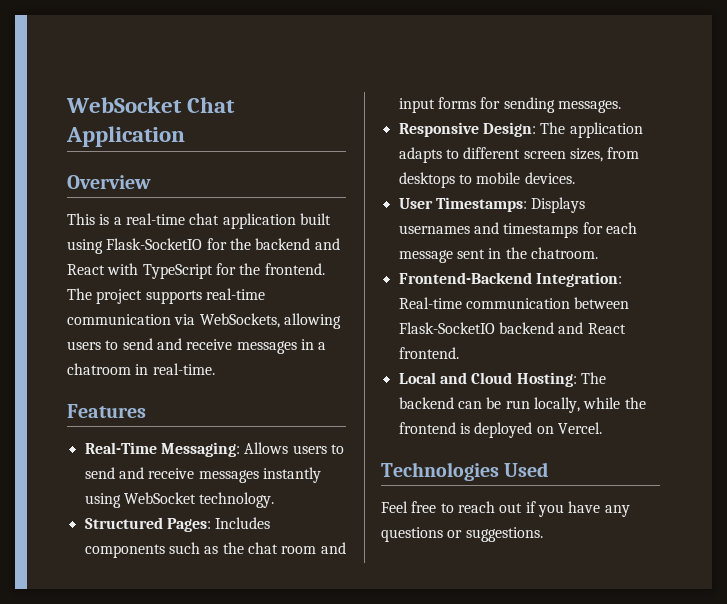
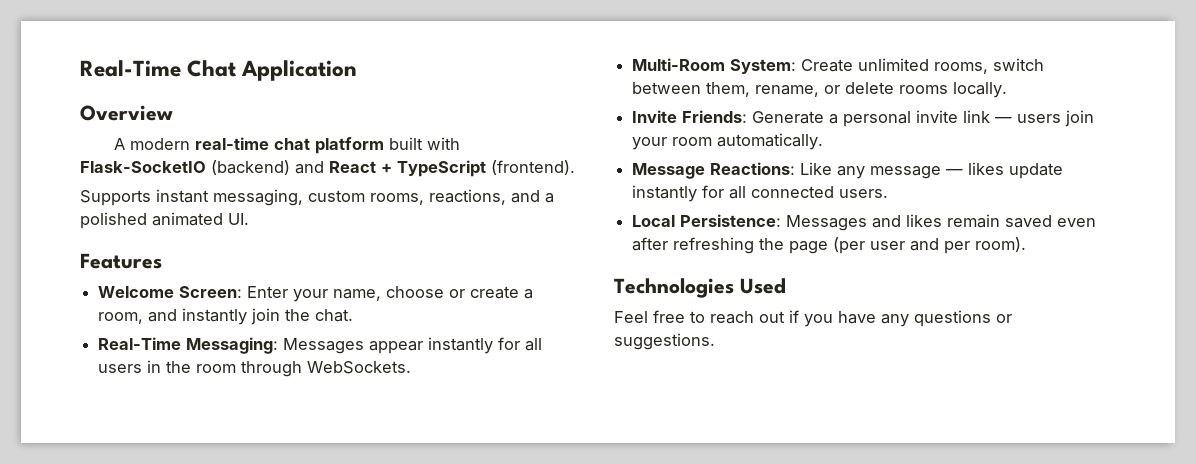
- WebSocket Chat Application
+ Real-Time Chat Application
- This is a real-time chat application built using Flask-SocketIO for the backend and React with TypeScript for the frontend. The project supports real-time communication via WebSockets, allowing users to send and receive messages in a chatroom in real-time.
+ A modern real-time chat platform built with Flask-SocketIO (backend) and React + TypeScript (frontend).
+ Supports instant messaging, custom rooms, reactions, and a polished animated UI.
  Features
- Real-Time Messaging: Allows users to send and receive messages instantly using WebSocket technology.
- Structured Pages: Includes components such as the chat room and input forms for sending messages.
- Responsive Design: The application adapts to different screen sizes, from desktops to mobile devices.
- User Timestamps: Displays usernames and timestamps for each message sent in the chatroom.
- Frontend-Backend Integration: Real-time communication between Flask-SocketIO backend and React frontend.
- Local and Cloud Hosting: The backend can be run locally, while the frontend is deployed on Vercel.
+ Welcome Screen: Enter your name, choose or create a room, and instantly join the chat.
+ Real-Time Messaging: Messages appear instantly for all users in the room through WebSockets.
+ Multi-Room System: Create unlimited rooms, switch between them, rename, or delete rooms locally.
+ Invite Friends: Generate a personal invite link — users join your room automatically.
+ Message Reactions: Like any message — likes update instantly for all connected users.
+ Local Persistence: Messages and likes remain saved even after refreshing the page (per user and per room).

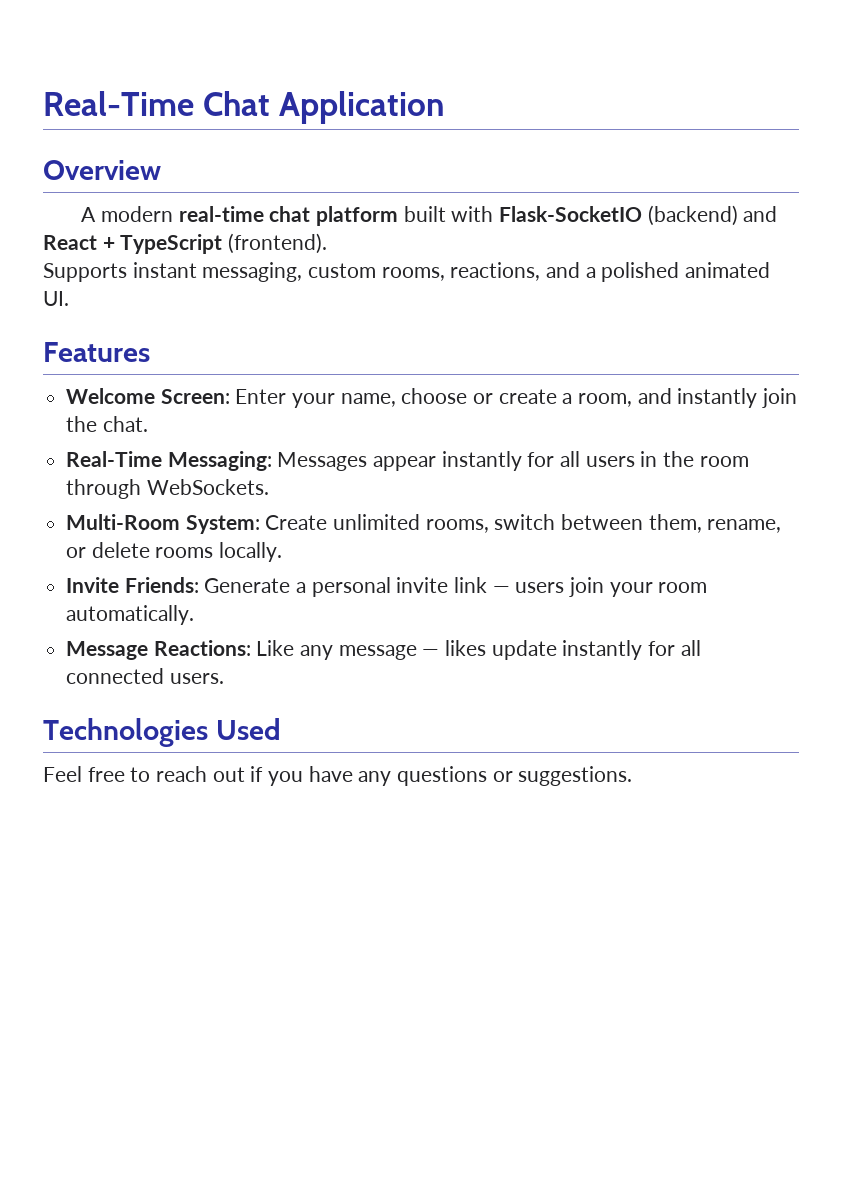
- Local Persistence: Messages and likes remain saved even after refreshing the page (per user and per room).

